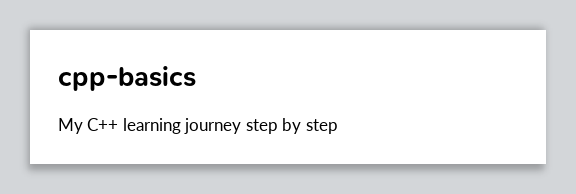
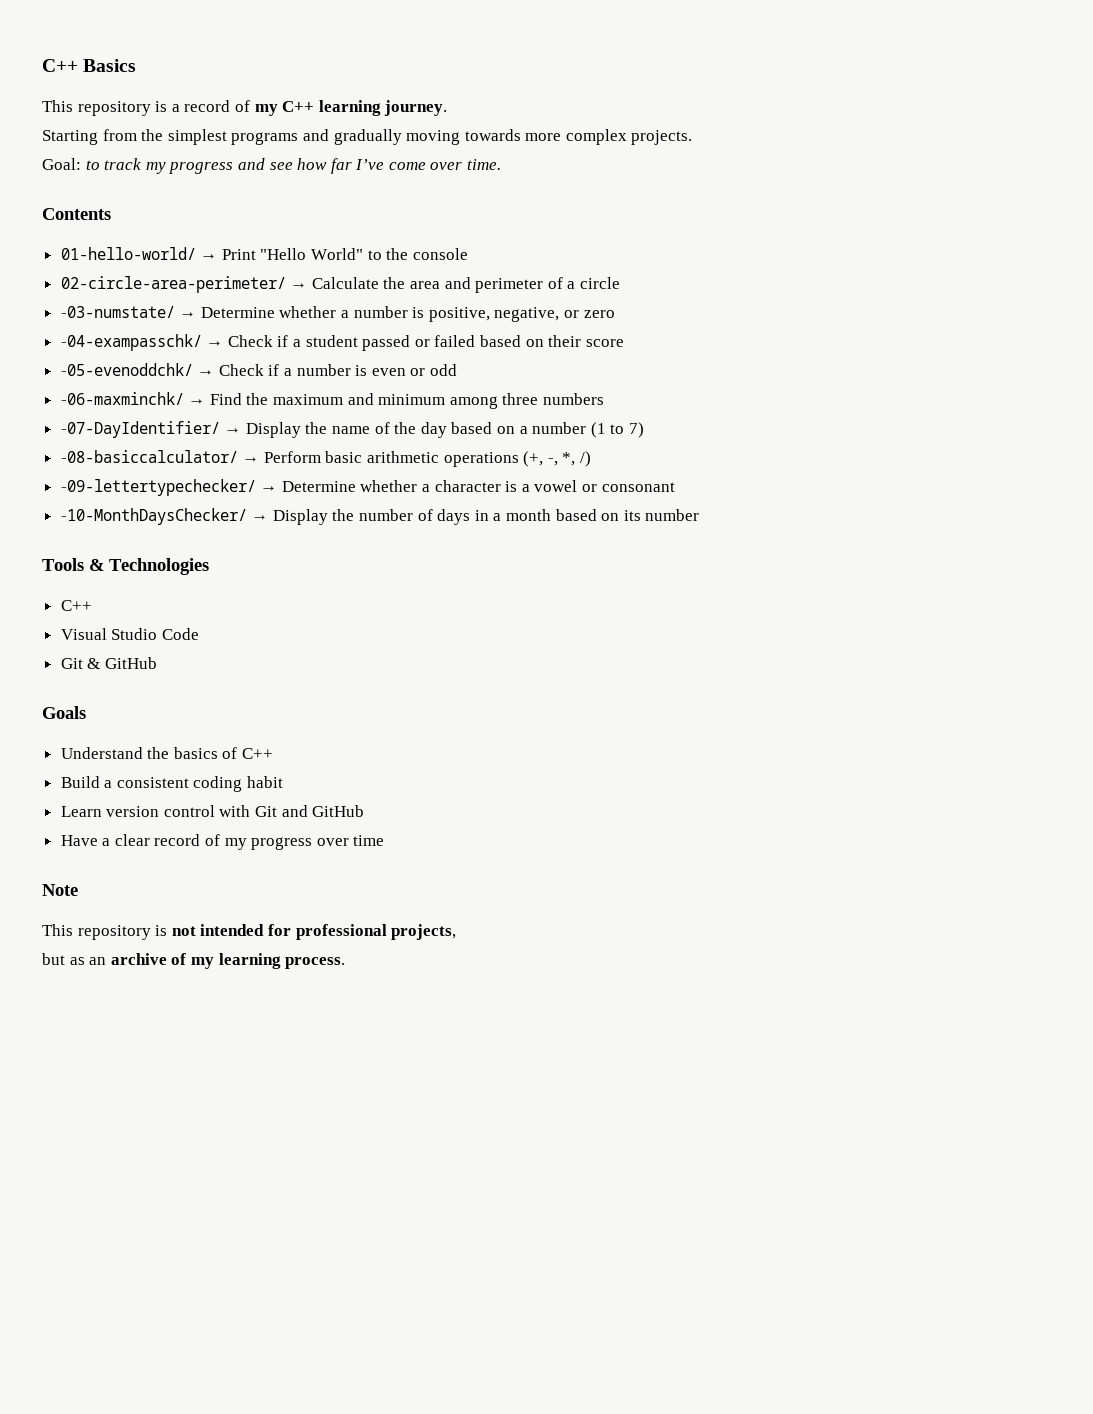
- cpp-basics
- My C++ learning journey step by step
+ C++ Basics
+ This repository is a record of my C++ learning journey.
+ Starting from the simplest programs and gradually moving towards more complex projects.
+ Goal: to track my progress and see how far I’ve come over time.
+ Contents
+ 01-hello-world/ → Print "Hello World" to the console
+ 02-circle-area-perimeter/ → Calculate the area and perimeter of a circle
+ -03-numstate/ → Determine whether a number is positive, negative, or zero
+ -04-exampasschk/ → Check if a student passed or failed based on their score
+ -05-evenoddchk/ → Check if a number is even or odd
+ -06-maxminchk/ → Find the maximum and minimum among three numbers
+ -07-DayIdentifier/ → Display the name of the day based on a number (1 to 7)
+ -08-basiccalculator/ → Perform basic arithmetic operations (+, -, *, /)
+ -09-lettertypechecker/ → Determine whether a character is a vowel or consonant
+ -10-MonthDaysChecker/ → Display the number of days in a month based on its number
+ Tools & Technologies
+ C++
+ Visual Studio Code
+ Git & GitHub
+ Goals
+ Understand the basics of C++
+ Build a consistent coding habit
+ Learn version control with Git and GitHub
+ Have a clear record of my progress over time
+ Note
+ This repository is not intended for professional projects,
+ but as an archive of my learning process.

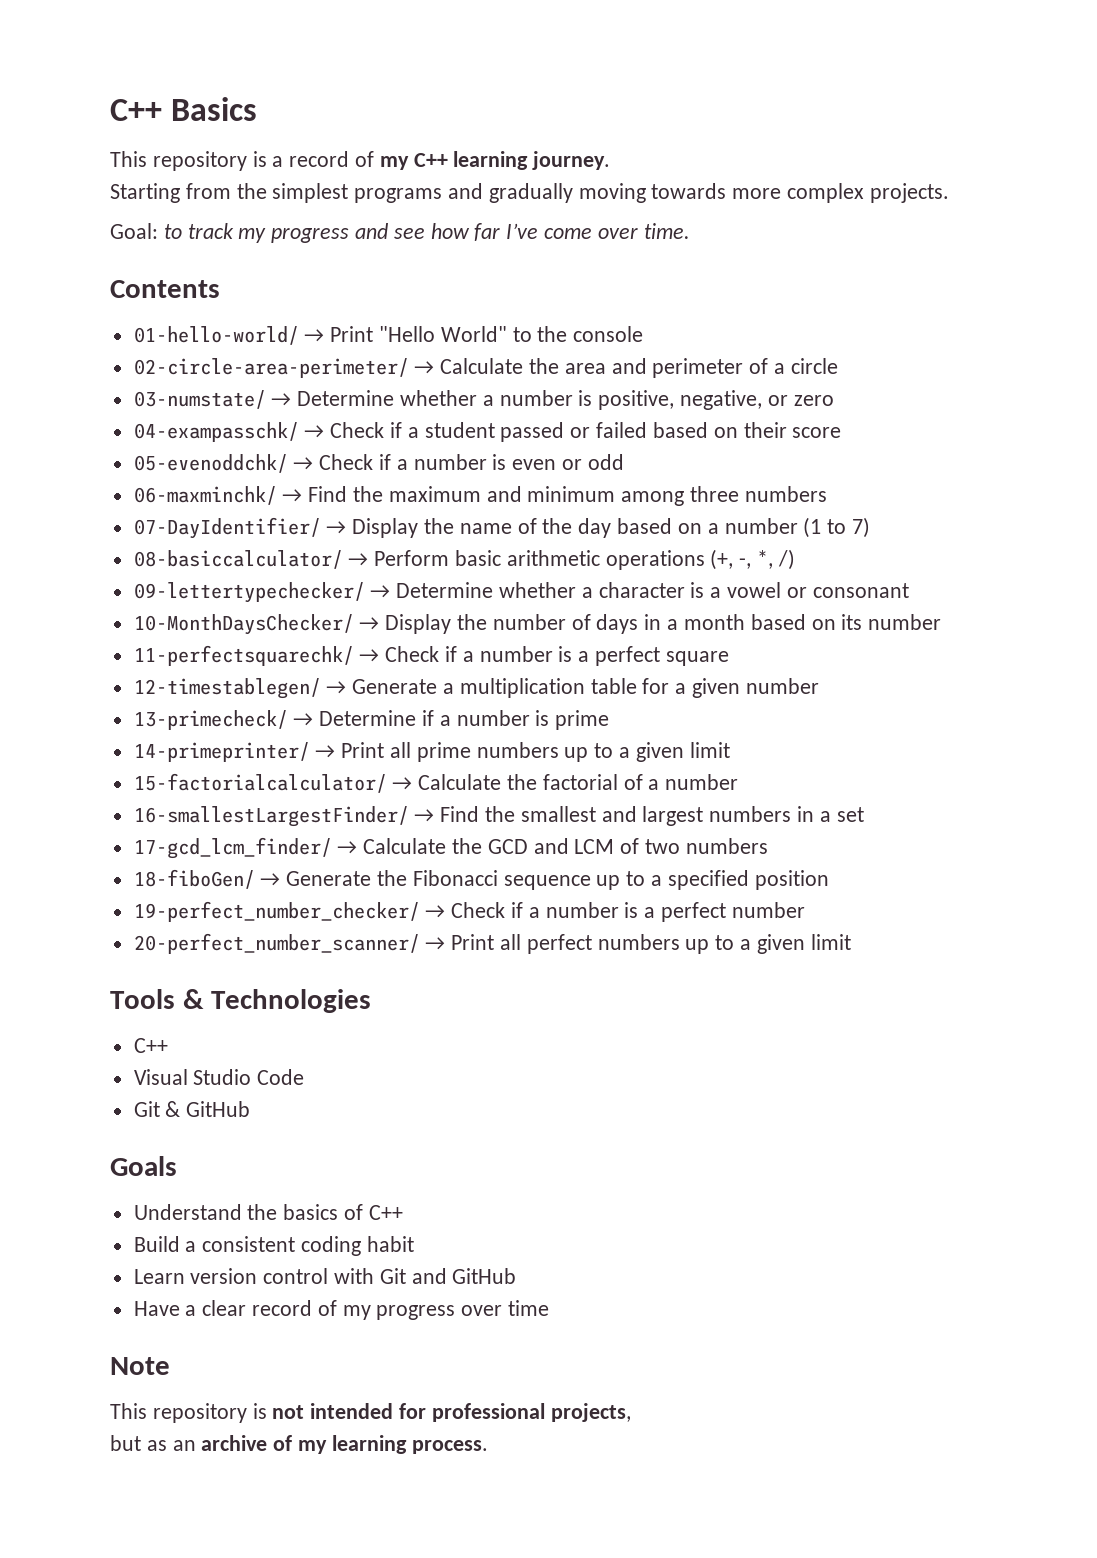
- -03-numstate/ → Determine whether a number is positive, negative, or zero
+ 03-numstate/ → Determine whether a number is positive, negative, or zero
- -04-exampasschk/ → Check if a student passed or failed based on their score
+ 04-exampasschk/ → Check if a student passed or failed based on their score
- -05-evenoddchk/ → Check if a number is even or odd
+ 05-evenoddchk/ → Check if a number is even or odd
- -06-maxminchk/ → Find the maximum and minimum among three numbers
+ 06-maxminchk/ → Find the maximum and minimum among three numbers
- -07-DayIdentifier/ → Display the name of the day based on a number (1 to 7)
+ 07-DayIdentifier/ → Display the name of the day based on a number (1 to 7)
- -08-basiccalculator/ → Perform basic arithmetic operations (+, -, *, /)
+ 08-basiccalculator/ → Perform basic arithmetic operations (+, -, *, /)
- -09-lettertypechecker/ → Determine whether a character is a vowel or consonant
+ 09-lettertypechecker/ → Determine whether a character is a vowel or consonant
- -10-MonthDaysChecker/ → Display the number of days in a month based on its number
+ 10-MonthDaysChecker/ → Display the number of days in a month based on its number
+ 11-perfectsquarechk/ → Check if a number is a perfect square
+ 12-timestablegen/ → Generate a multiplication table for a given number
+ 13-primecheck/ → Determine if a number is prime
+ 14-primeprinter/ → Print all prime numbers up to a given limit
+ 15-factorialcalculator/ → Calculate the factorial of a number
+ 16-smallestLargestFinder/ → Find the smallest and largest numbers in a set
+ 17-gcd_lcm_finder/ → Calculate the GCD and LCM of two numbers
+ 18-fiboGen/ → Generate the Fibonacci sequence up to a specified position
+ 19-perfect_number_checker/ → Check if a number is a perfect number
+ 20-perfect_number_scanner/ → Print all perfect numbers up to a given limit

